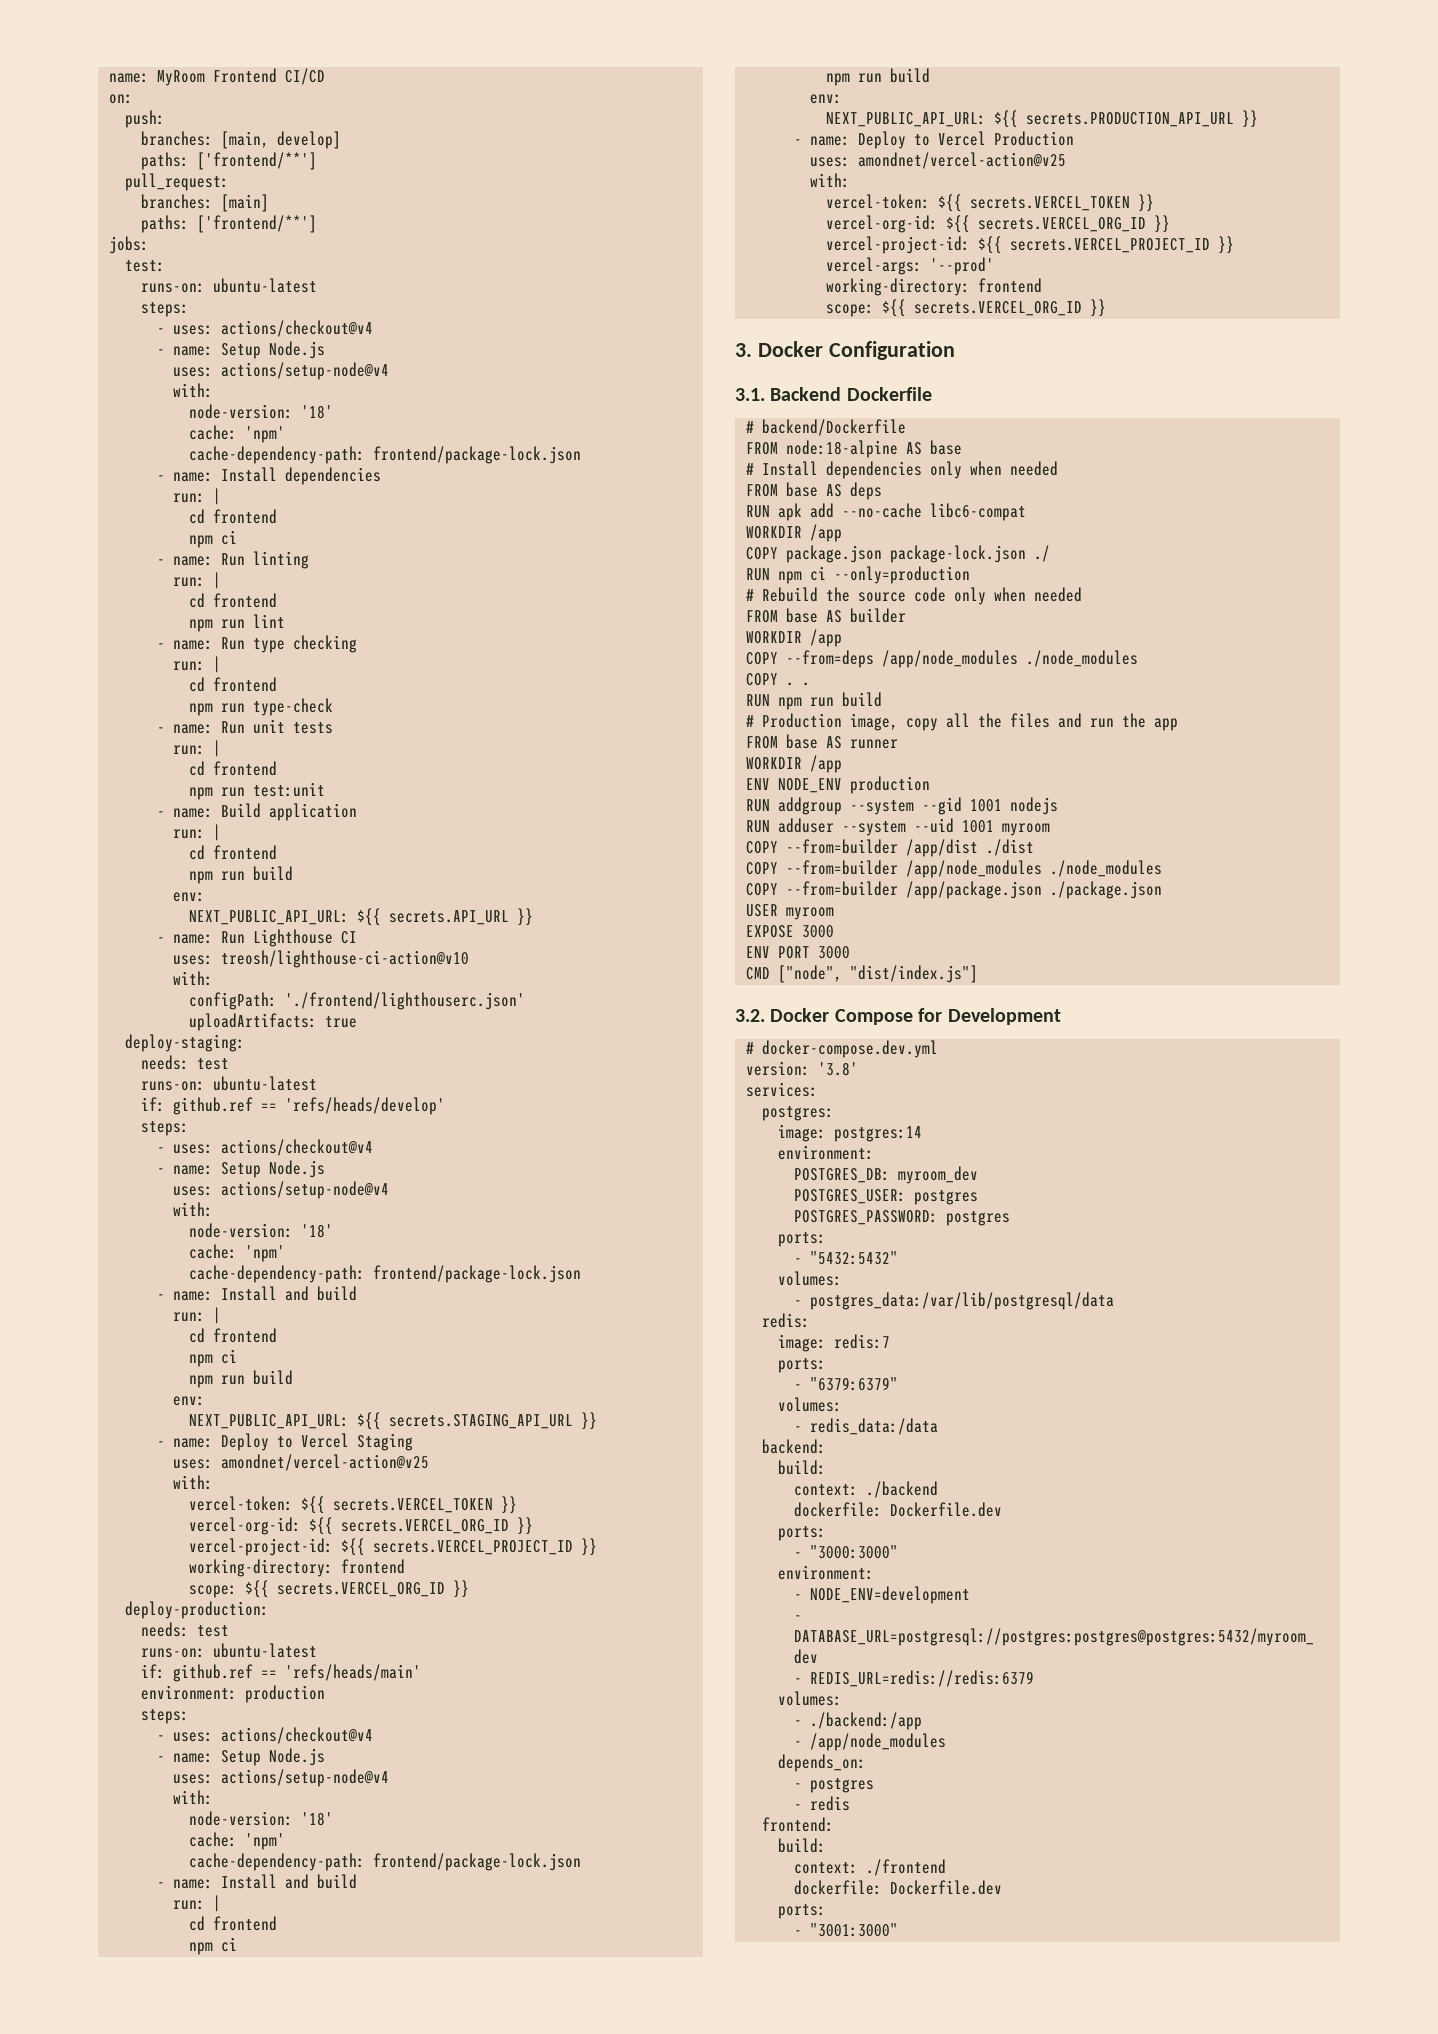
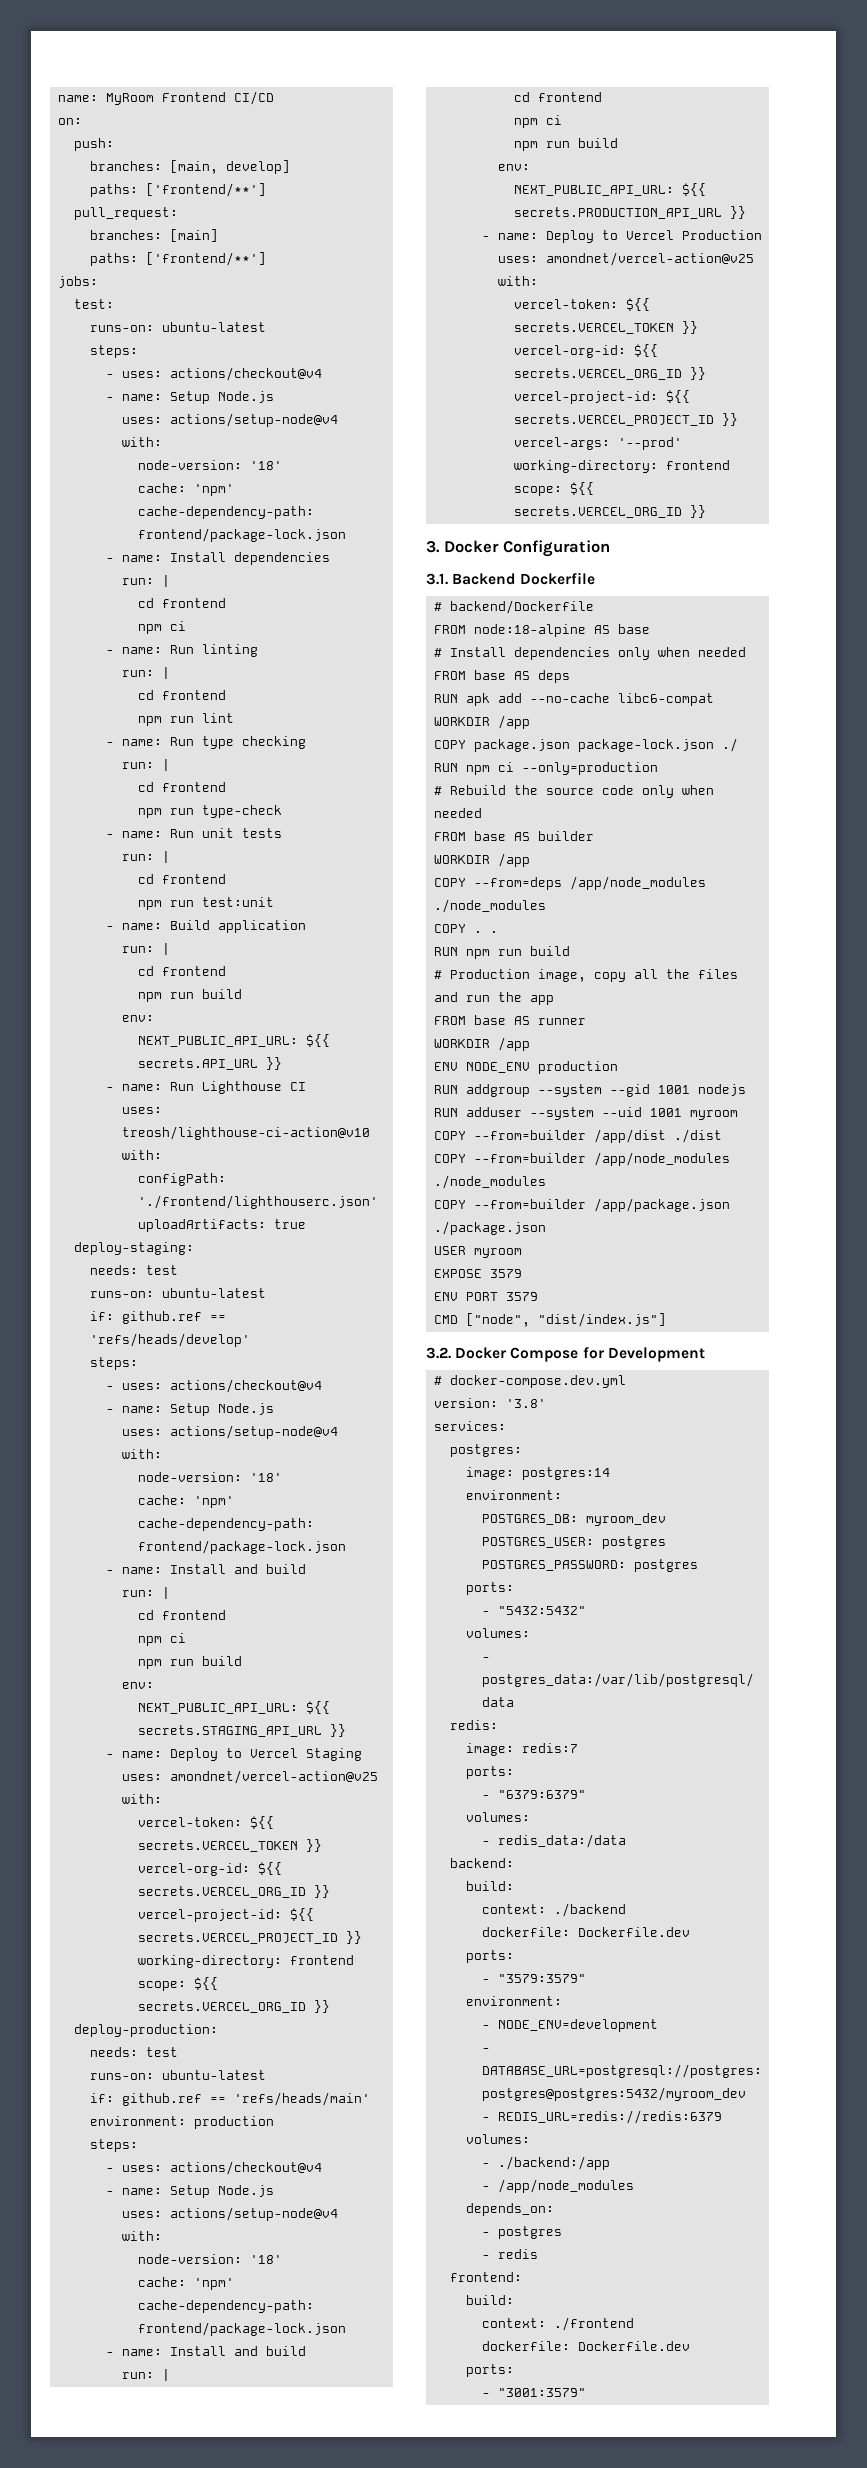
- EXPOSE 3000
+ EXPOSE 3579
- ENV PORT 3000
+ ENV PORT 3579
- - "3000:3000"
+ - "3579:3579"
- - "3001:3000"
+ - "3001:3579"

